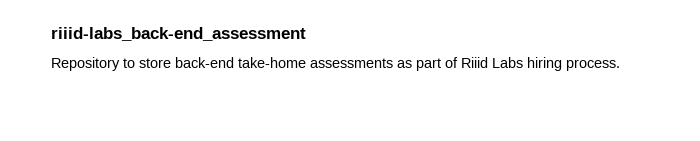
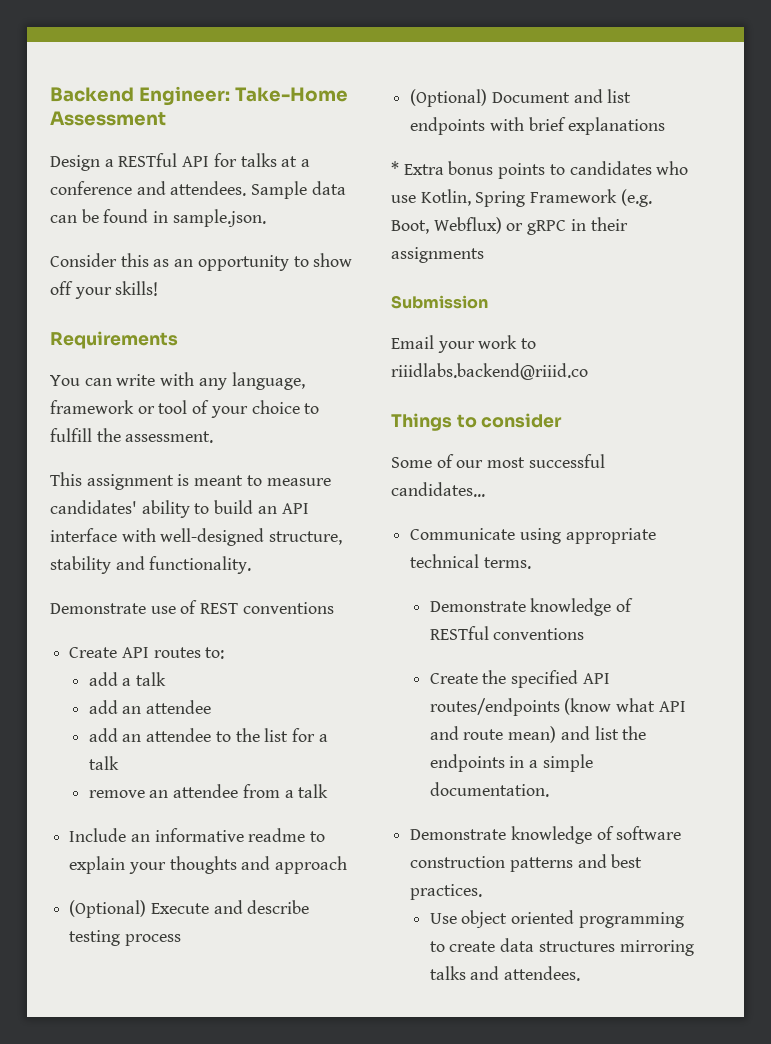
- riiid-labs_back-end_assessment
- Repository to store back-end take-home assessments as part of Riiid Labs hiring process.
+ Backend Engineer: Take-Home Assessment
+ Design a RESTful API for talks at a conference and attendees. Sample data can be found in sample.json.
+ Consider this as an opportunity to show off your skills!
+ Requirements
+ You can write with any language, framework or tool of your choice to fulfill the assessment.
+ This assignment is meant to measure candidates' ability to build an API interface with well-designed structure, stability and functionality.
+ Demonstrate use of REST conventions
+ Create API routes to:
+ add a talk
+ add an attendee
+ add an attendee to the list for a talk
+ remove an attendee from a talk
+ Include an informative readme to explain your thoughts and approach
+ (Optional) Execute and describe testing process
+ (Optional) Document and list endpoints with brief explanations
+ * Extra bonus points to candidates who use Kotlin, Spring Framework (e.g. Boot, Webflux) or gRPC in their assignments
+ Submission
+ Email your work to riiidlabs.backend@riiid.co
+ Things to consider
+ Some of our most successful candidates...
+ Communicate using appropriate technical terms.
+ Demonstrate knowledge of RESTful conventions
+ Create the specified API routes/endpoints (know what API and route mean) and list the endpoints in a simple documentation.
+ Demonstrate knowledge of software construction patterns and best practices.
+ Use object oriented programming to create data structures mirroring talks and attendees.

